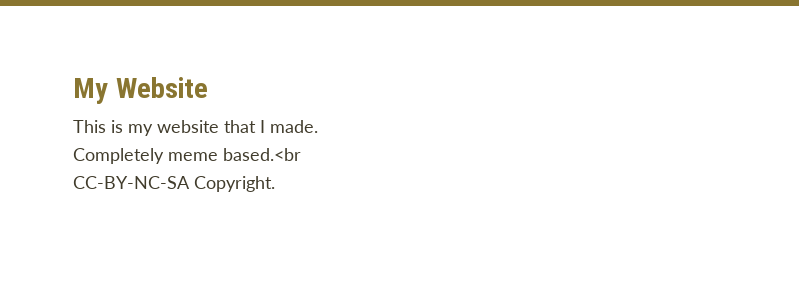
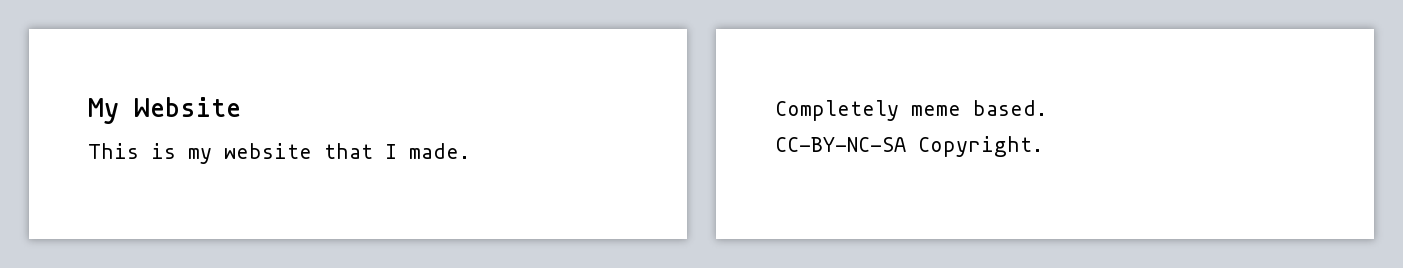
- Completely meme based.<br
+ Completely meme based.

